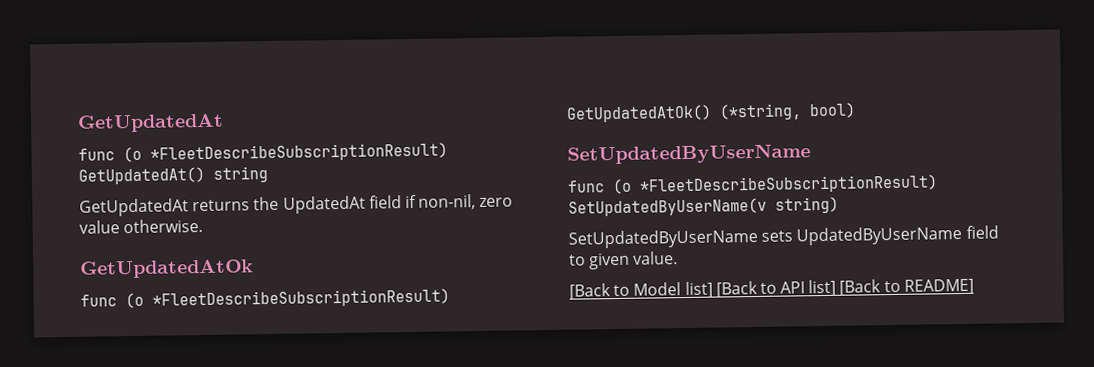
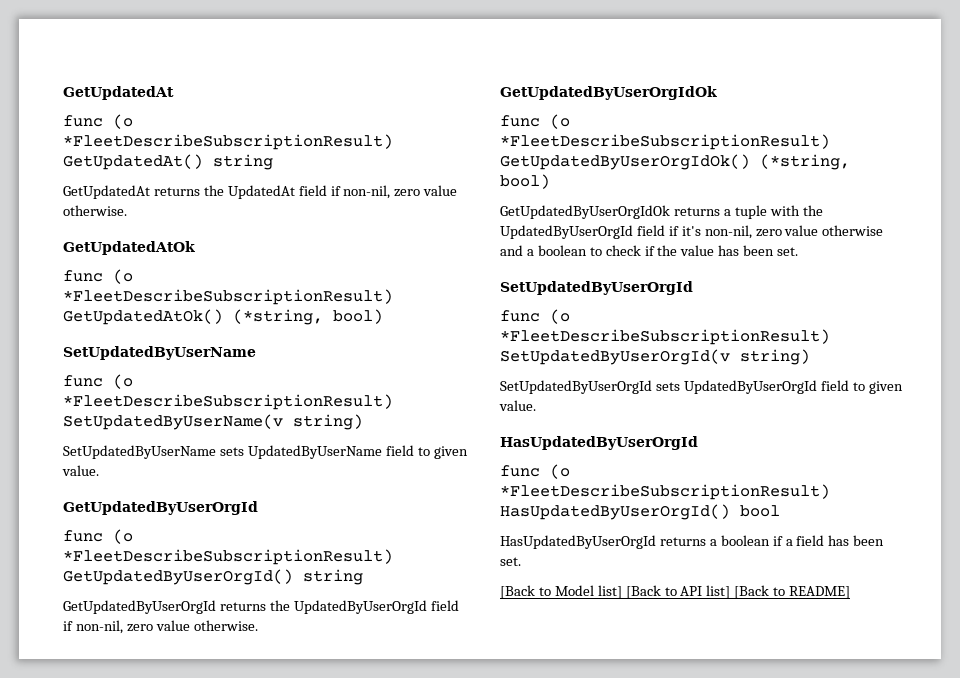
  SetUpdatedByUserName sets UpdatedByUserName field to given value.
+ GetUpdatedByUserOrgId
+ func (o *FleetDescribeSubscriptionResult) GetUpdatedByUserOrgId() string
+ GetUpdatedByUserOrgId returns the UpdatedByUserOrgId field if non-nil, zero value otherwise.
+ GetUpdatedByUserOrgIdOk
+ func (o *FleetDescribeSubscriptionResult) GetUpdatedByUserOrgIdOk() (*string, bool)
+ GetUpdatedByUserOrgIdOk returns a tuple with the UpdatedByUserOrgId field if it's non-nil, zero value otherwise and a boolean to check if the value has been set.
+ SetUpdatedByUserOrgId
+ func (o *FleetDescribeSubscriptionResult) SetUpdatedByUserOrgId(v string)
+ SetUpdatedByUserOrgId sets UpdatedByUserOrgId field to given value.
+ HasUpdatedByUserOrgId
+ func (o *FleetDescribeSubscriptionResult) HasUpdatedByUserOrgId() bool
+ HasUpdatedByUserOrgId returns a boolean if a field has been set.

